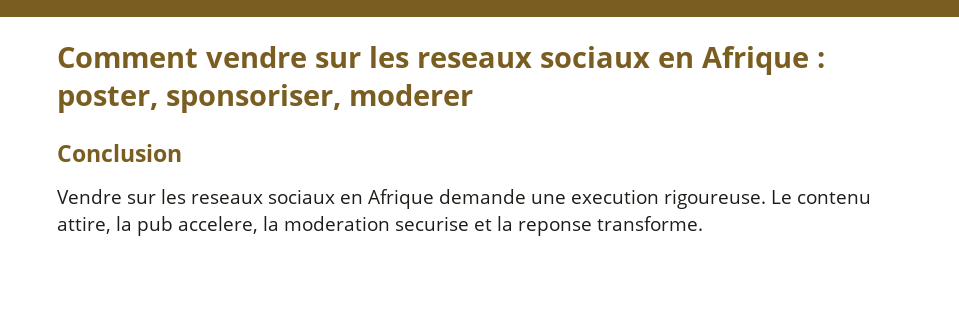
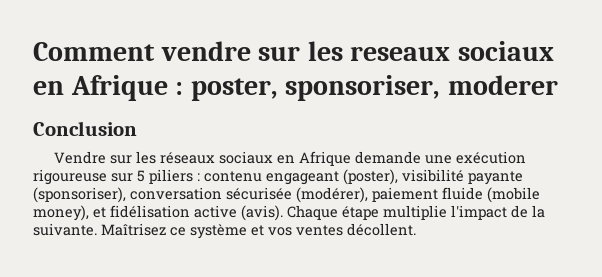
- Vendre sur les reseaux sociaux en Afrique demande une execution rigoureuse. Le contenu attire, la pub accelere, la moderation securise et la reponse transforme.
+ Vendre sur les réseaux sociaux en Afrique demande une exécution rigoureuse sur 5 piliers : contenu engageant (poster), visibilité payante (sponsoriser), conversation sécurisée (modérer), paiement fluide (mobile money), et fidélisation active (avis). Chaque étape multiplie l'impact de la suivante. Maîtrisez ce système et vos ventes décollent.

